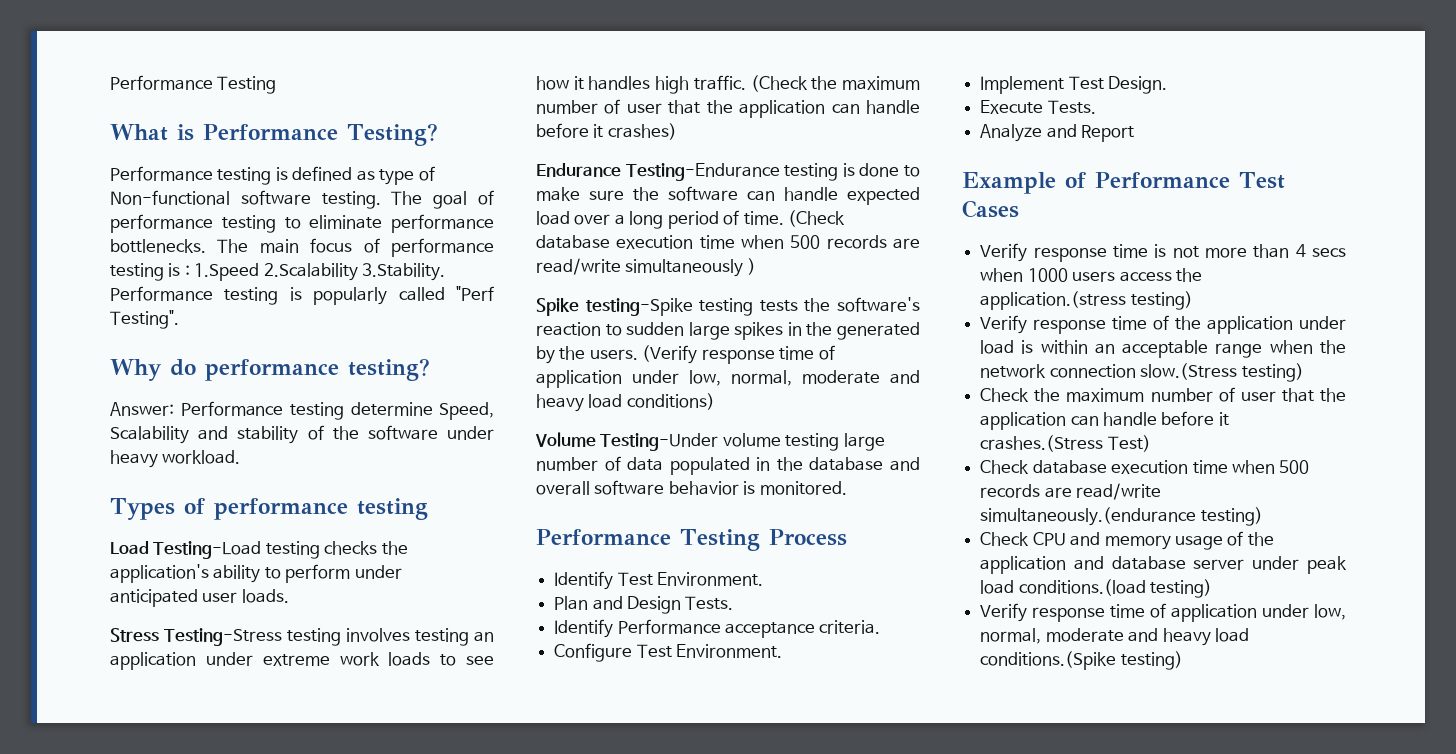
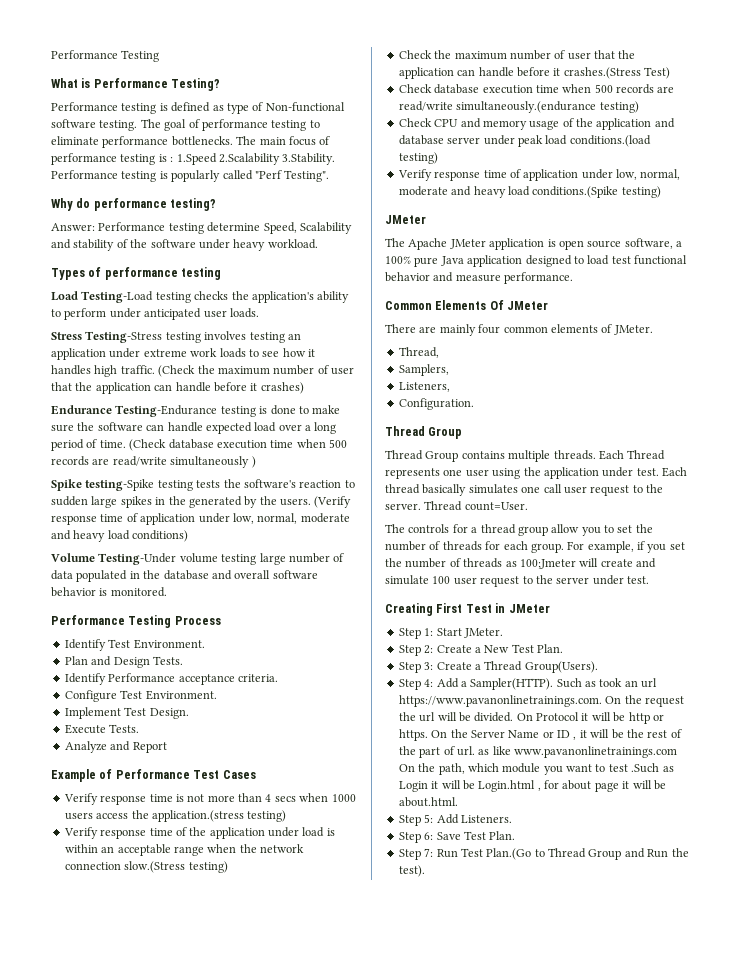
  Verify response time of application under low, normal, moderate and heavy load conditions.(Spike testing)
+ JMeter
+ The Apache JMeter application is open source software, a 100% pure Java application designed to load test functional behavior and measure performance.
+ Common Elements Of JMeter
+ There are mainly four common elements of JMeter.
+ Thread,
+ Samplers,
+ Listeners,
+ Configuration.
+ Thread Group
+ Thread Group contains multiple threads. Each Thread represents one user using the application under test. Each thread basically simulates one call user request to the server. Thread count=User.
+ The controls for a thread group allow you to set the number of threads for each group. For example, if you set the number of threads as 100;Jmeter will create and simulate 100 user request to the server under test.
+ Creating First Test in JMeter
+ Step 1: Start JMeter.
+ Step 2: Create a New Test Plan.
+ Step 3: Create a Thread Group(Users).
+ Step 4: Add a Sampler(HTTP). Such as took an url https://www.pavanonlinetrainings.com. On the request the url will be divided. On Protocol it will be http or https. On the Server Name or ID , it will be the rest of the part of url. as like www.pavanonlinetrainings.com On the path, which module you want to test .Such as Login it will be Login.html , for about page it will be about.html.
+ Step 5: Add Listeners.
+ Step 6: Save Test Plan.
+ Step 7: Run Test Plan.(Go to Thread Group and Run the test).

